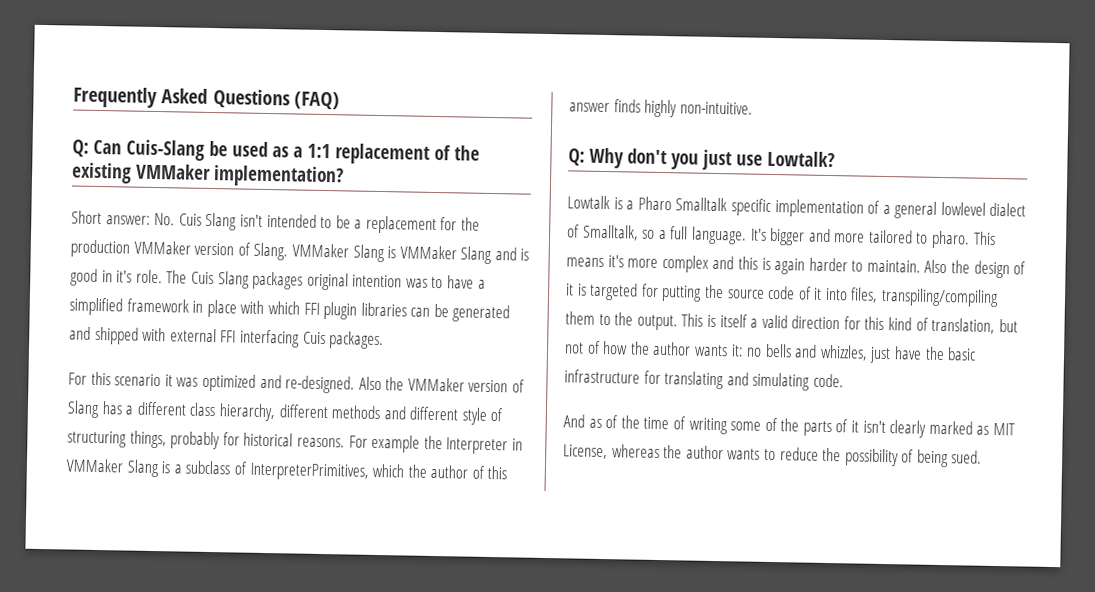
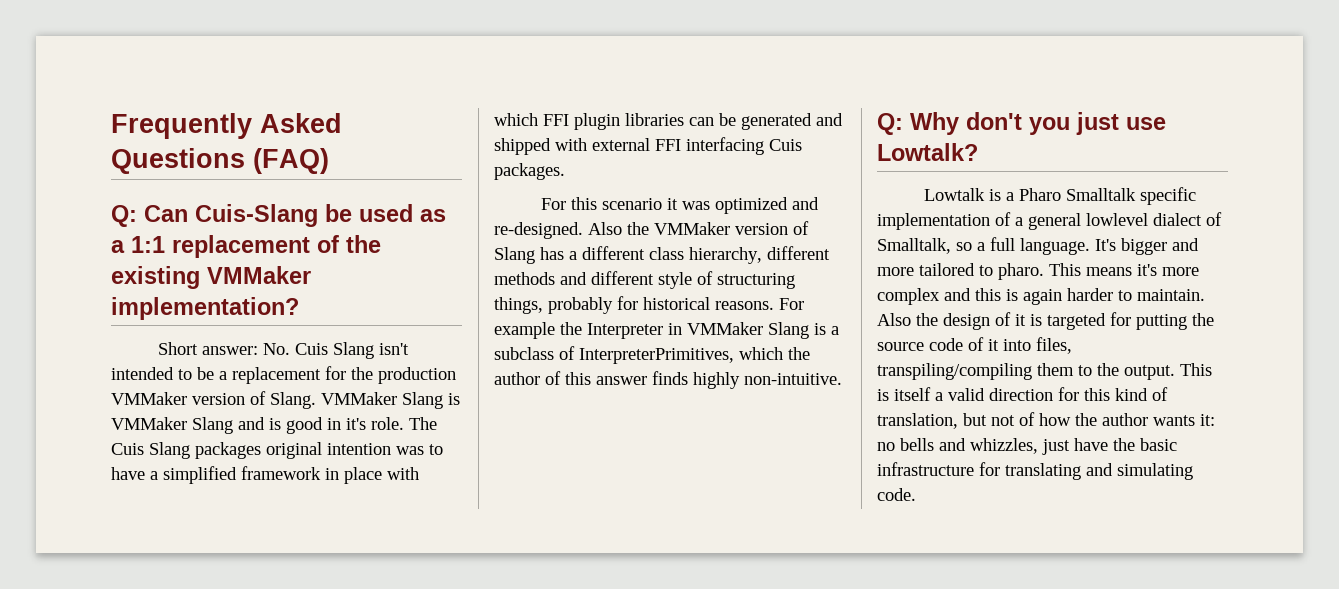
- And as of the time of writing some of the parts of it isn't clearly marked as MIT License, whereas the author wants to reduce the possibility of being sued.

